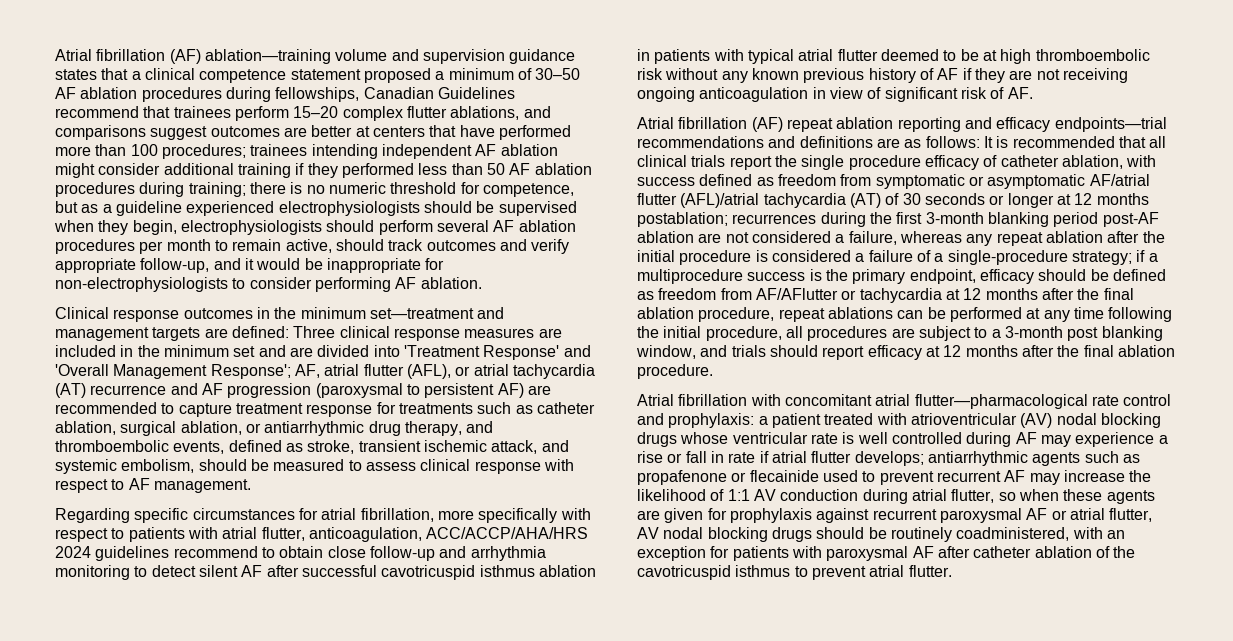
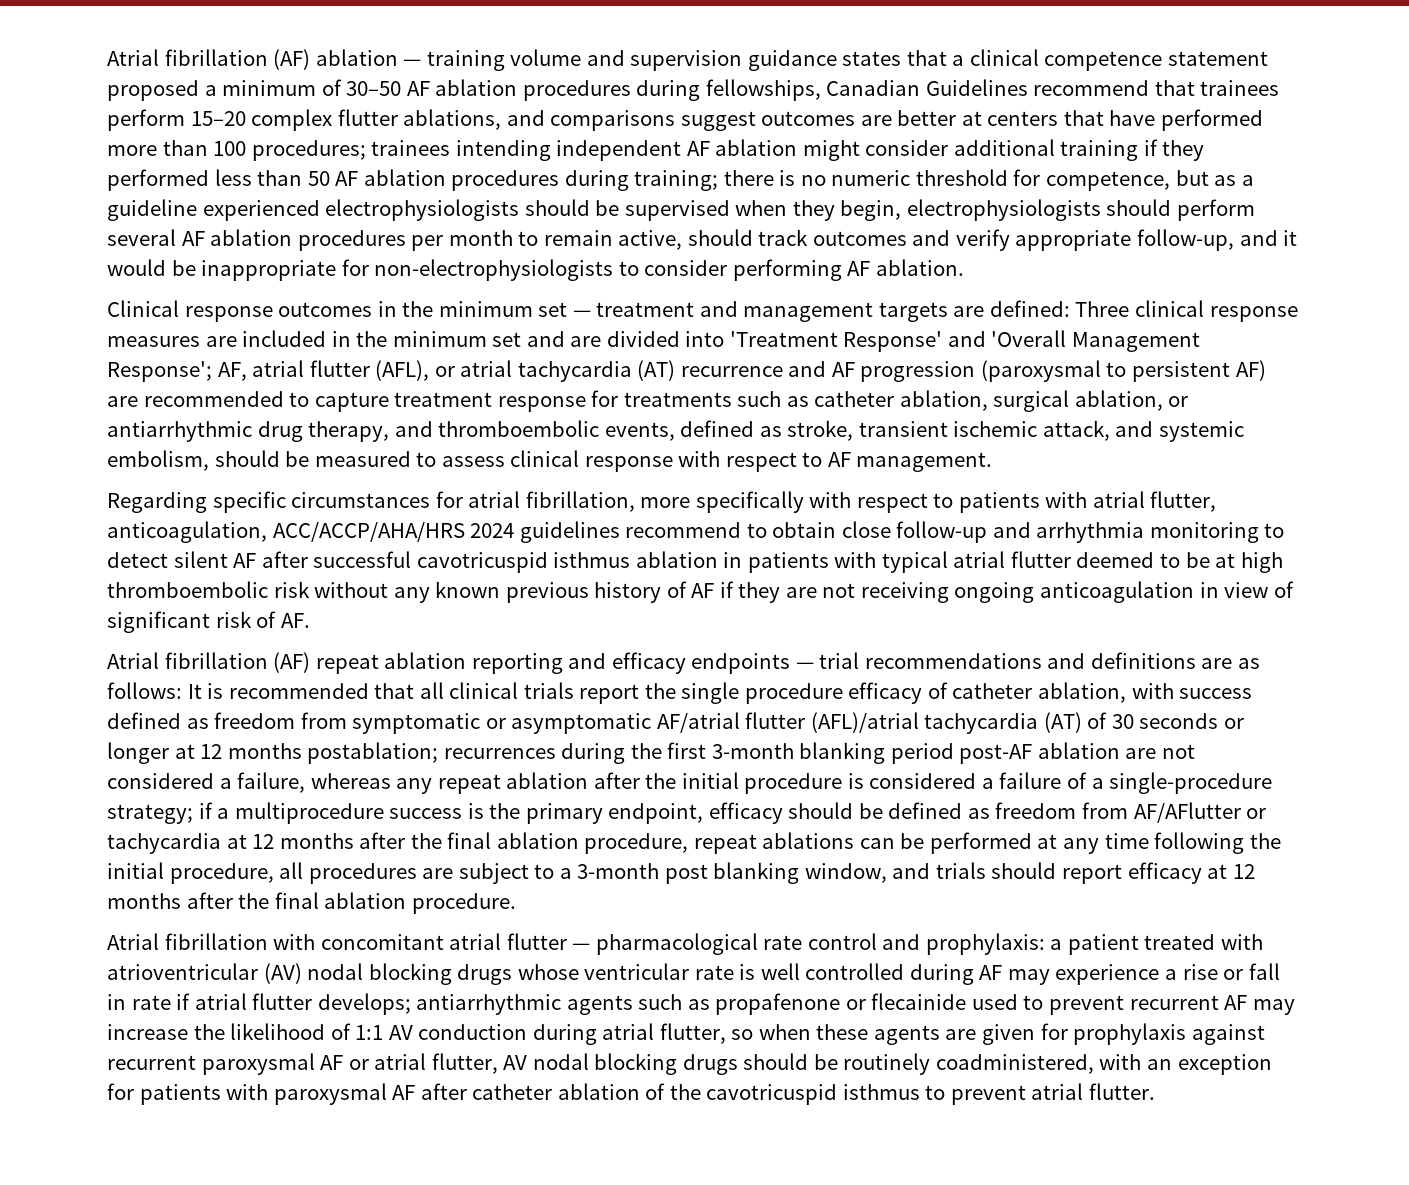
- Atrial fibrillation (AF) ablation—training volume and supervision guidance states that a clinical competence statement proposed a minimum of 30–50 AF ablation procedures during fellowships, Canadian Guidelines recommend that trainees perform 15–20 complex flutter ablations, and comparisons suggest outcomes are better at centers that have performed more than 100 procedures;
+ Atrial fibrillation (AF) ablation — training volume and supervision guidance states that a clinical competence statement proposed a minimum of 30–50 AF ablation procedures during fellowships, Canadian Guidelines recommend that trainees perform 15–20 complex flutter ablations, and comparisons suggest outcomes are better at centers that have performed more than 100 procedures;
- Clinical response outcomes in the minimum set—treatment and management targets are defined:
+ Clinical response outcomes in the minimum set — treatment and management targets are defined:
- Atrial fibrillation (AF) repeat ablation reporting and efficacy endpoints—trial recommendations and definitions are as follows:
+ Atrial fibrillation (AF) repeat ablation reporting and efficacy endpoints — trial recommendations and definitions are as follows:
- Atrial fibrillation with concomitant atrial flutter—pharmacological rate control and prophylaxis:
+ Atrial fibrillation with concomitant atrial flutter — pharmacological rate control and prophylaxis:

